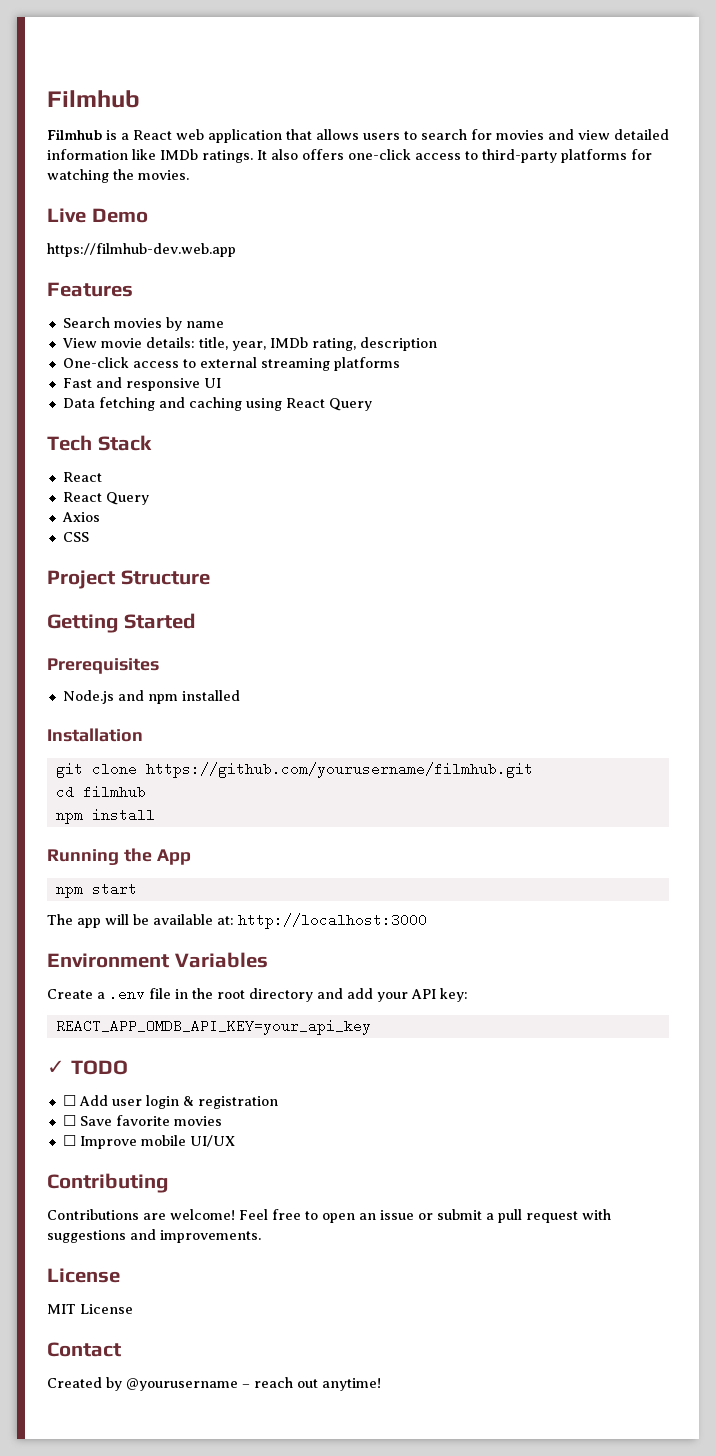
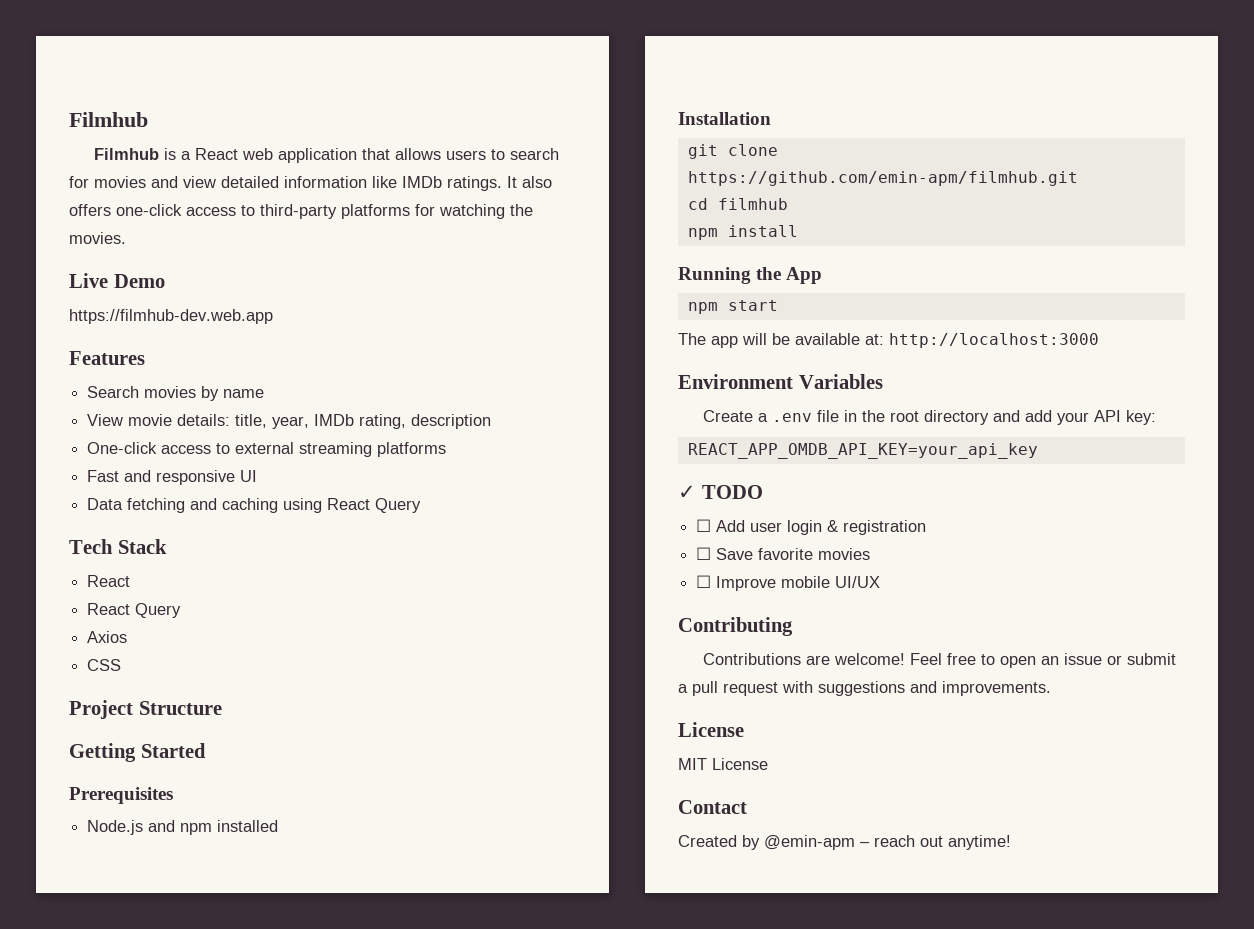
- git clone https://github.com/yourusername/filmhub.git
+ git clone https://github.com/emin-apm/filmhub.git
- Created by @yourusername – reach out anytime!
+ Created by @emin-apm – reach out anytime!

